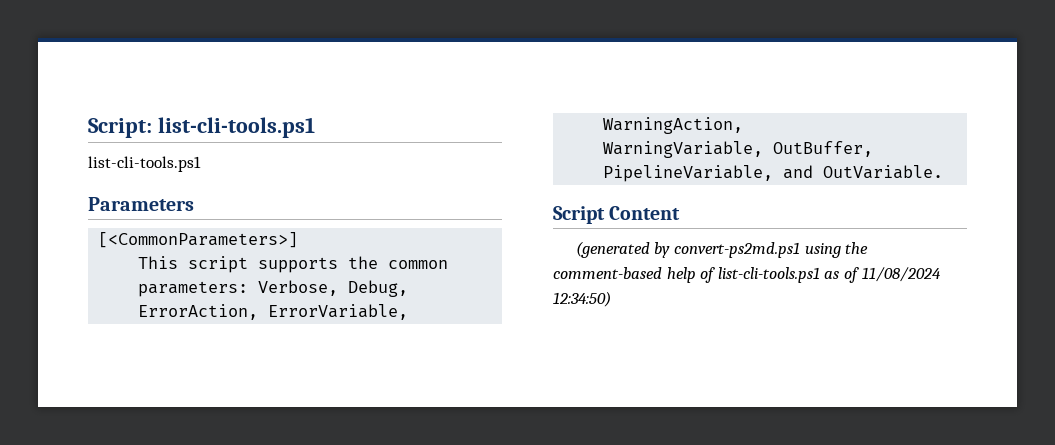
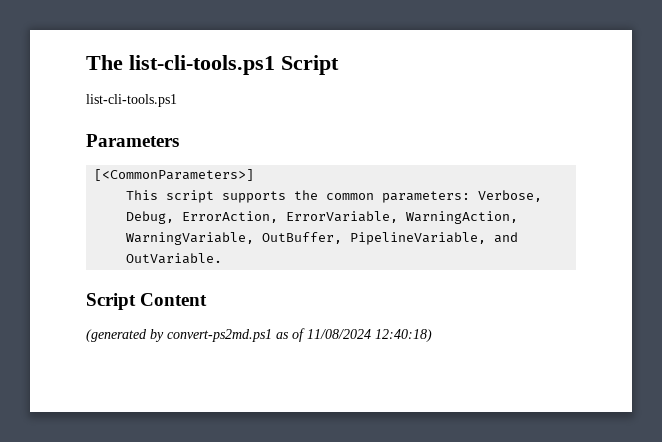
- Script: list-cli-tools.ps1
+ The list-cli-tools.ps1 Script
- (generated by convert-ps2md.ps1 using the comment-based help of list-cli-tools.ps1 as of 11/08/2024 12:34:50)
+ (generated by convert-ps2md.ps1 as of 11/08/2024 12:40:18)

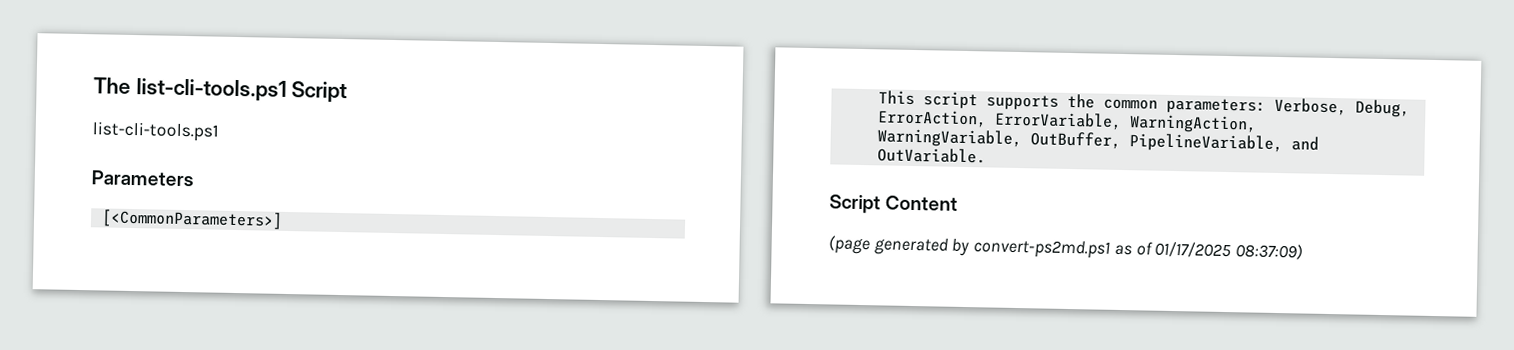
- (generated by convert-ps2md.ps1 as of 11/08/2024 12:40:18)
+ (page generated by convert-ps2md.ps1 as of 01/17/2025 08:37:09)

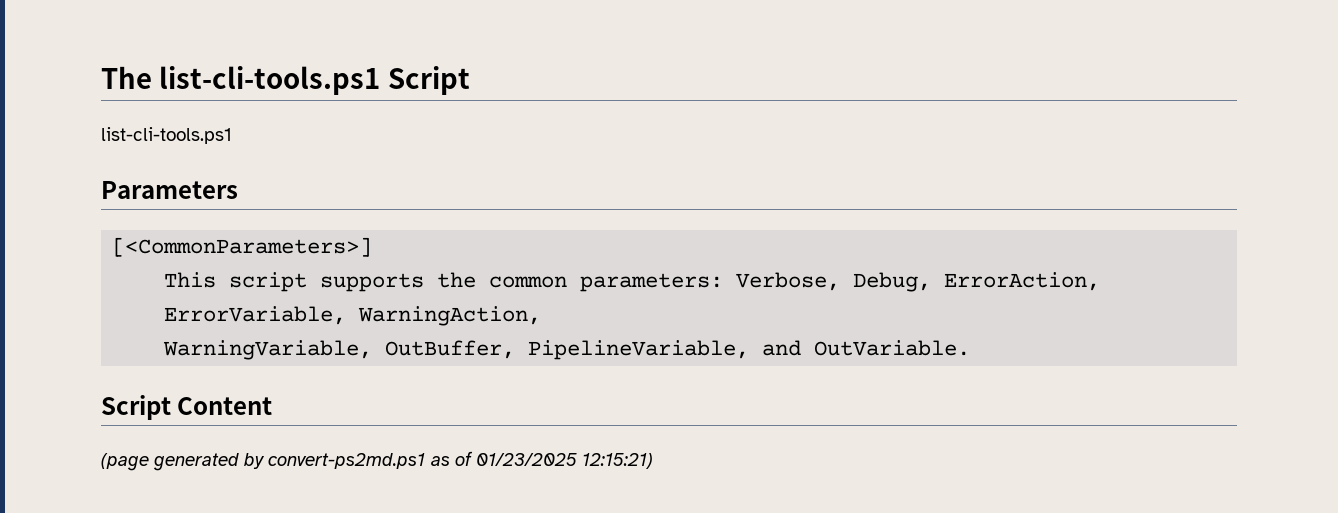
- (page generated by convert-ps2md.ps1 as of 01/17/2025 08:37:09)
+ (page generated by convert-ps2md.ps1 as of 01/23/2025 12:15:21)

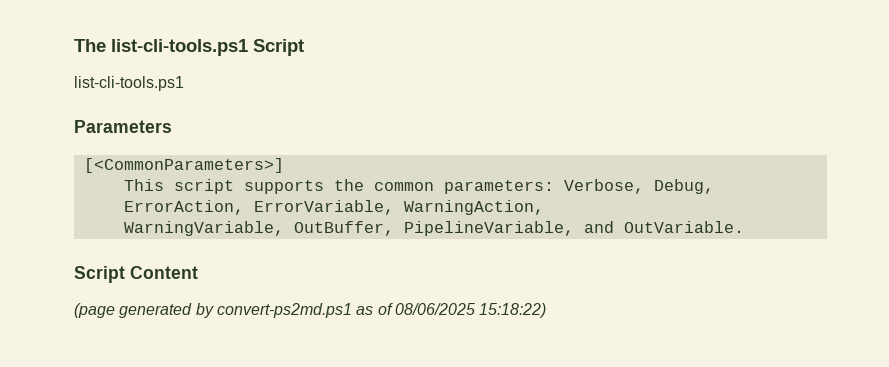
- (page generated by convert-ps2md.ps1 as of 01/23/2025 12:15:21)
+ (page generated by convert-ps2md.ps1 as of 08/06/2025 15:18:22)

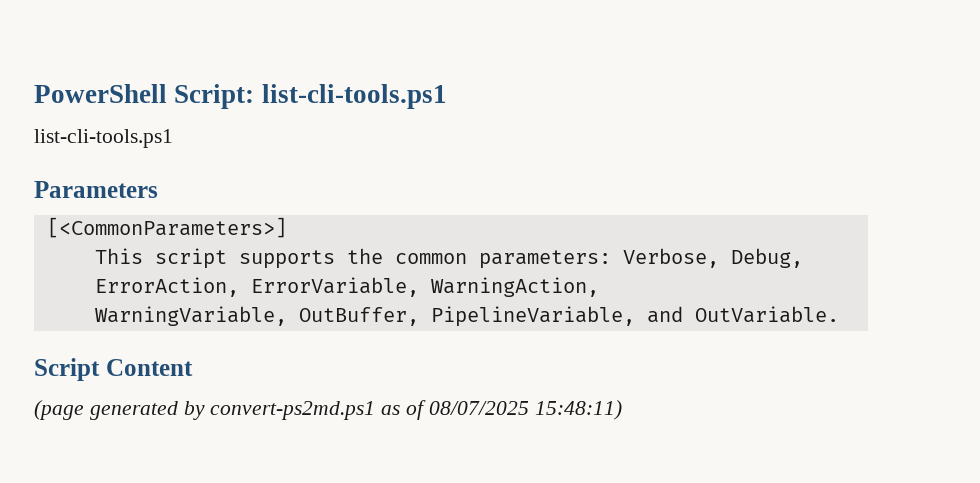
- The list-cli-tools.ps1 Script
+ PowerShell Script: list-cli-tools.ps1
- (page generated by convert-ps2md.ps1 as of 08/06/2025 15:18:22)
+ (page generated by convert-ps2md.ps1 as of 08/07/2025 15:48:11)

